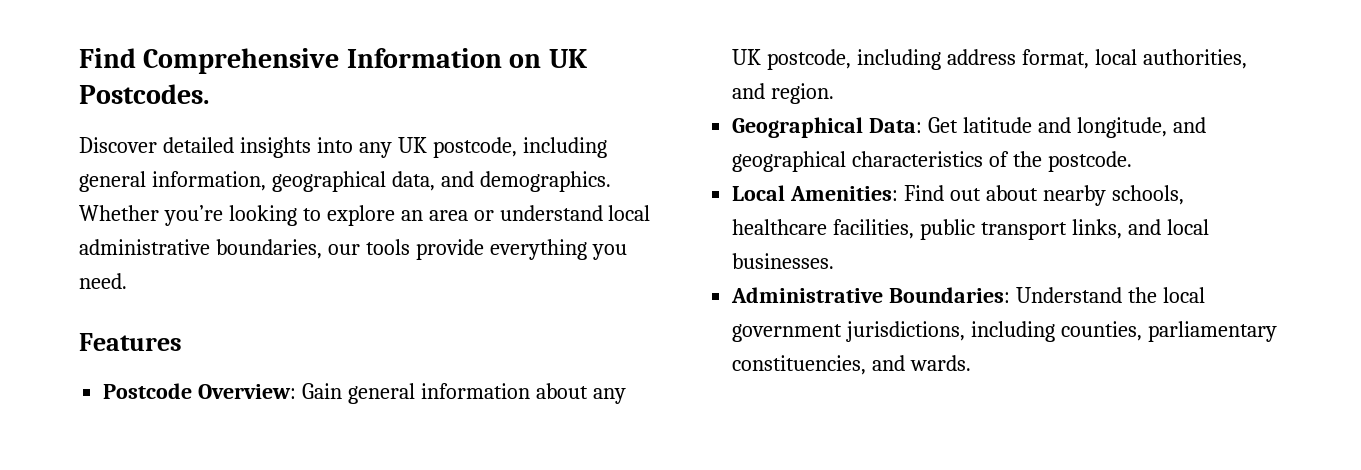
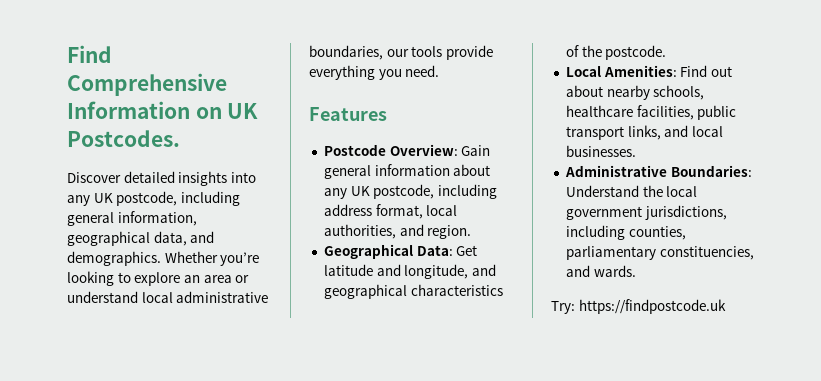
+ Try: https://findpostcode.uk

